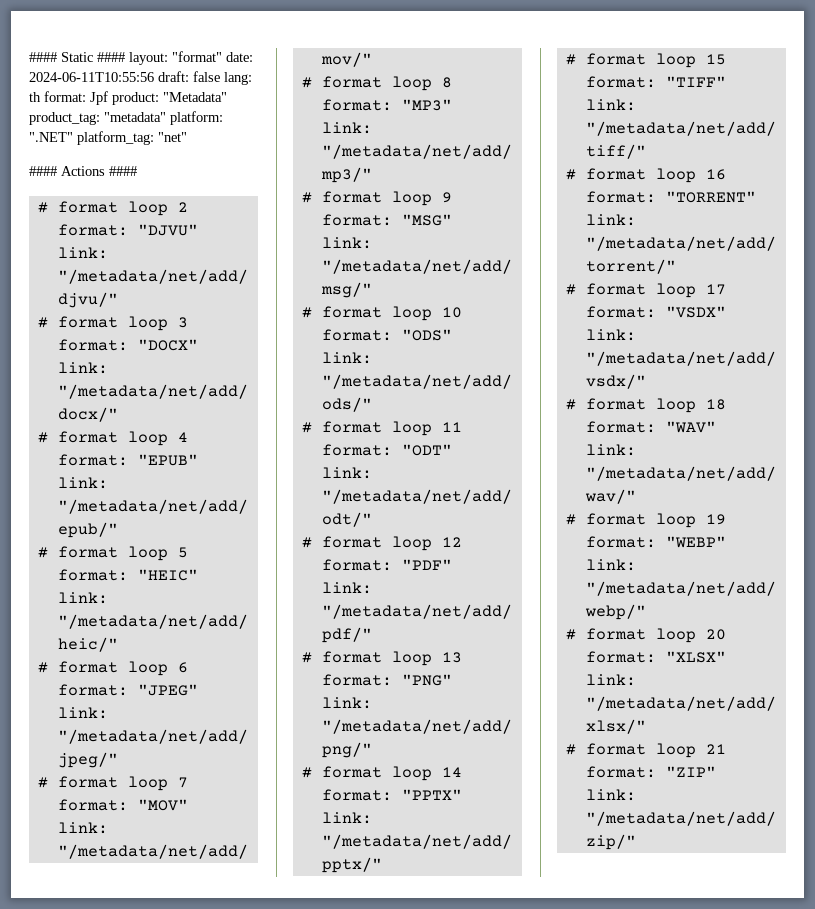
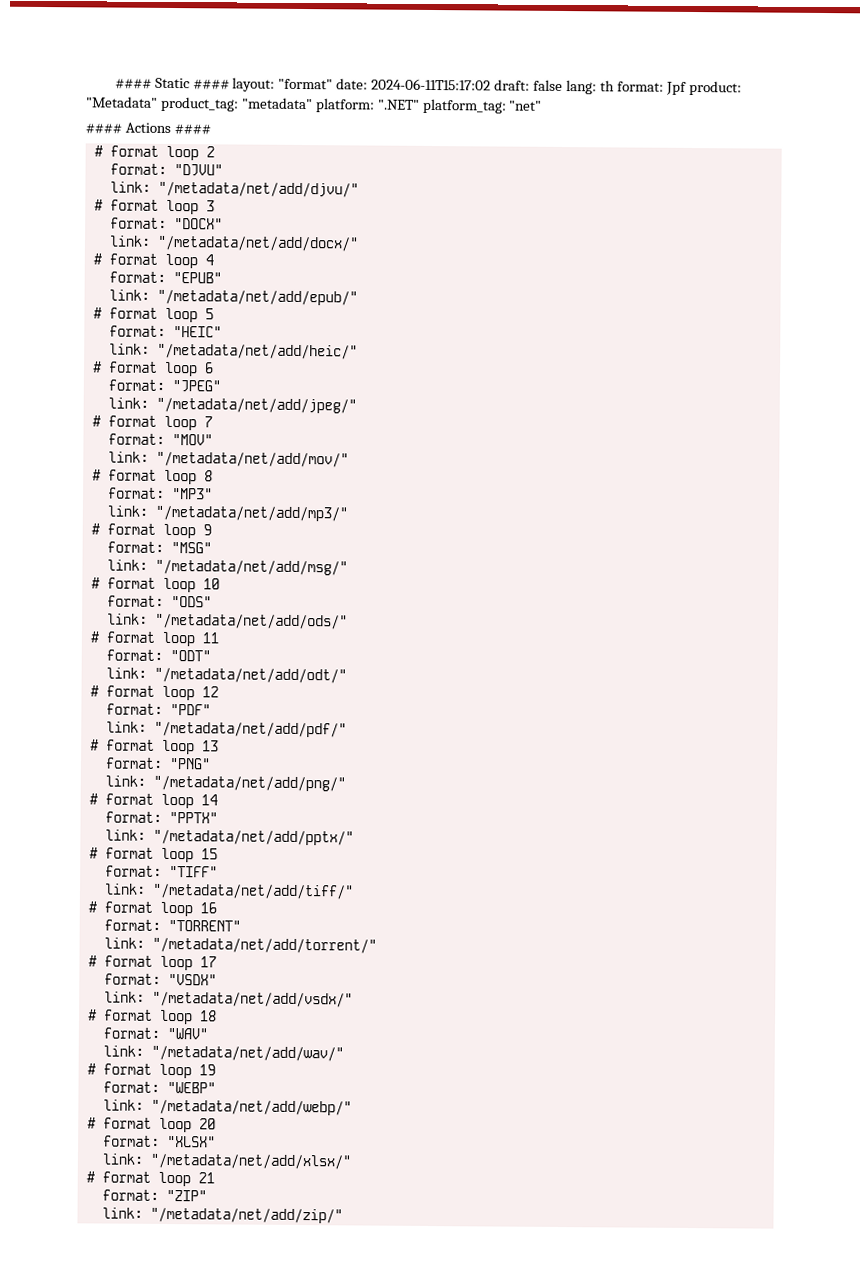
- #### Static #### layout: "format" date: 2024-06-11T10:55:56 draft: false lang: th format: Jpf product: "Metadata" product_tag: "metadata" platform: ".NET" platform_tag: "net"
+ #### Static #### layout: "format" date: 2024-06-11T15:17:02 draft: false lang: th format: Jpf product: "Metadata" product_tag: "metadata" platform: ".NET" platform_tag: "net"

